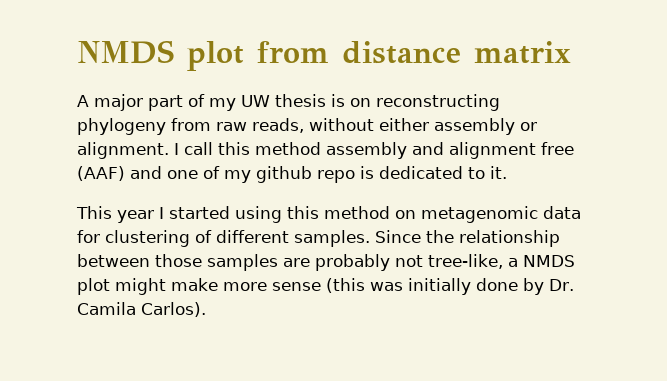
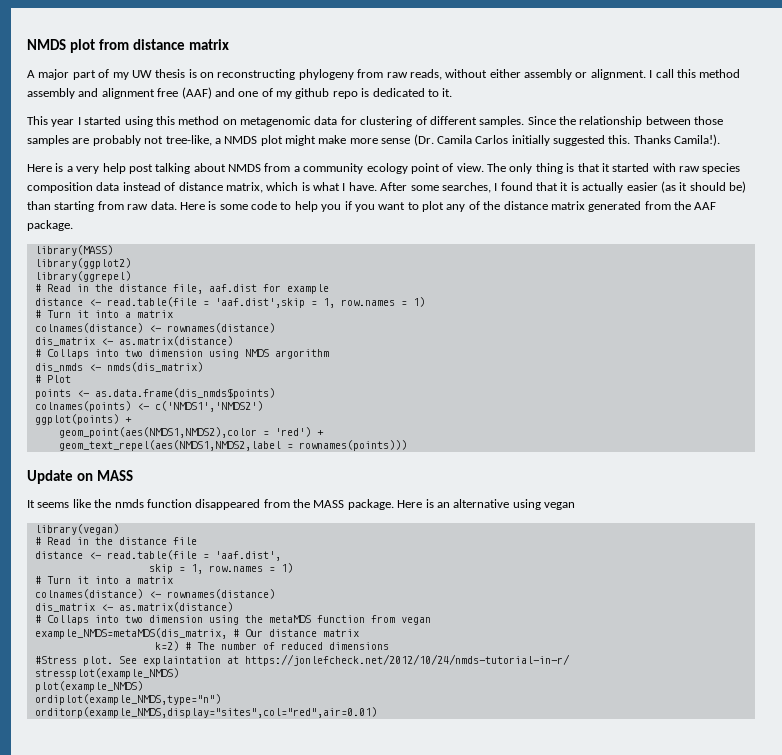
- Since the relationship between those samples are probably not tree-like, a NMDS plot might make more sense (this was initially done by Dr. Camila Carlos).
+ Since the relationship between those samples are probably not tree-like, a NMDS plot might make more sense (Dr. Camila Carlos initially suggested this. Thanks Camila!).
+ Here is a very help post talking about NMDS from a community ecology point of view. The only thing is that it started with raw species composition data instead of distance matrix, which is what I have. After some searches, I found that it is actually easier (as it should be) than starting from raw data. Here is some code to help you if you want to plot any of the distance matrix generated from the AAF package.
+ library(MASS)
+ library(ggplot2)
+ library(ggrepel)
+ # Read in the distance file, aaf.dist for example
+ distance <- read.table(file = 'aaf.dist',skip = 1, row.names = 1)
+ # Turn it into a matrix
+ colnames(distance) <- rownames(distance)
+ dis_matrix <- as.matrix(distance)
+ # Collaps into two dimension using NMDS argorithm
+ dis_nmds <- nmds(dis_matrix)
+ # Plot
+ points <- as.data.frame(dis_nmds$points)
+ colnames(points) <- c('NMDS1','NMDS2')
+ ggplot(points) +
+ geom_point(aes(NMDS1,NMDS2),color = 'red') +
+ geom_text_repel(aes(NMDS1,NMDS2,label = rownames(points)))
+ Update on MASS
+ It seems like the nmds function disappeared from the MASS package. Here is an alternative using vegan
+ library(vegan)
+ # Read in the distance file
+ distance <- read.table(file = 'aaf.dist',
+ skip = 1, row.names = 1)
+ # Turn it into a matrix
+ colnames(distance) <- rownames(distance)
+ dis_matrix <- as.matrix(distance)
+ # Collaps into two dimension using the metaMDS function from vegan
+ example_NMDS=metaMDS(dis_matrix, # Our distance matrix
+ k=2) # The number of reduced dimensions
+ #Stress plot. See explaintation at https://jonlefcheck.net/2012/10/24/nmds-tutorial-in-r/
+ stressplot(example_NMDS)
+ plot(example_NMDS)
+ ordiplot(example_NMDS,type="n")
+ orditorp(example_NMDS,display="sites",col="red",air=0.01)

